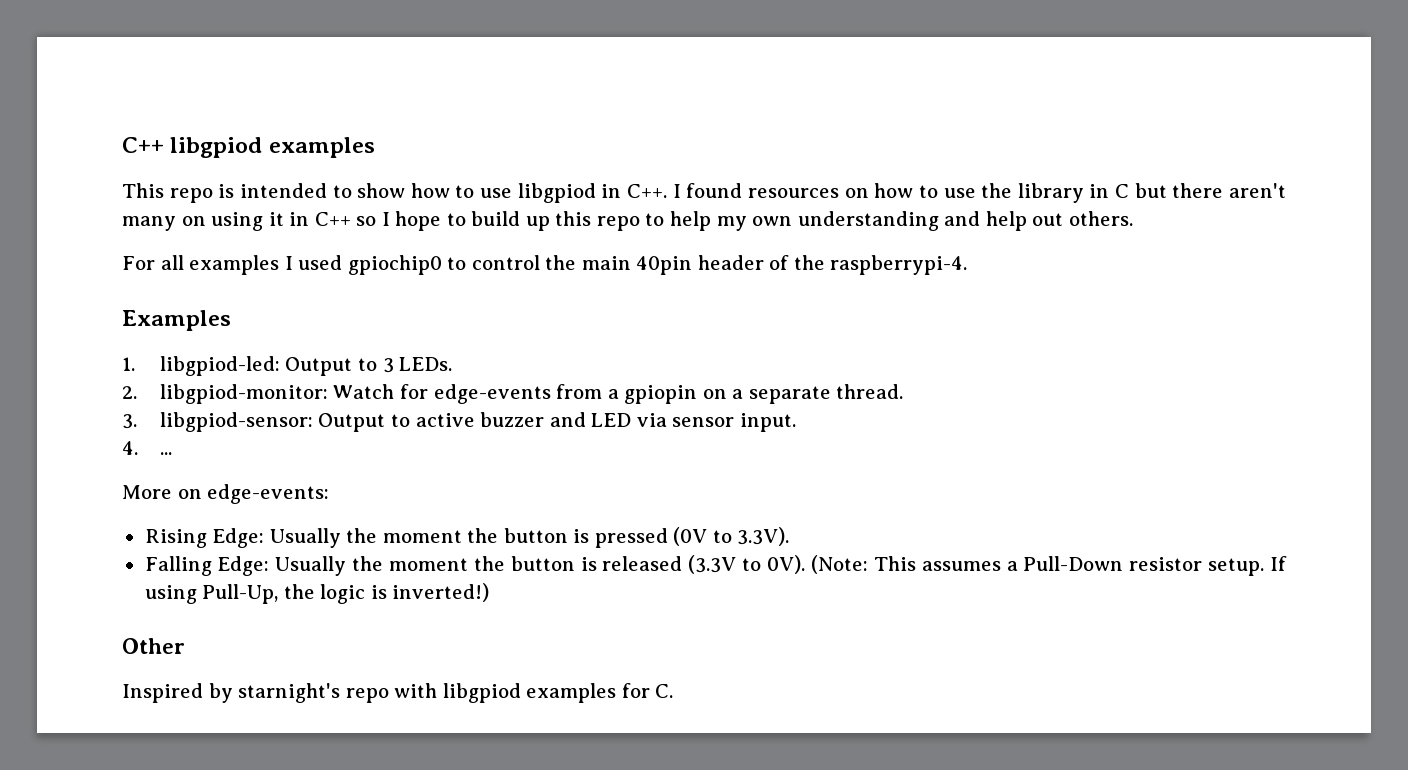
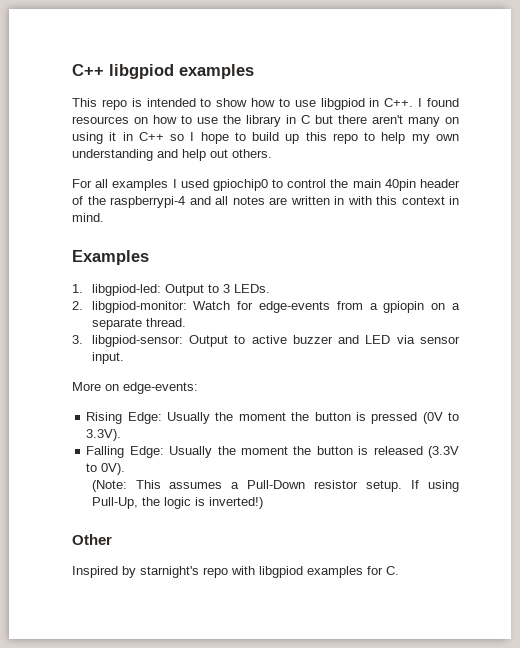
- For all examples I used gpiochip0 to control the main 40pin header of the raspberrypi-4.
+ For all examples I used gpiochip0 to control the main 40pin header of the raspberrypi-4 and all notes are written in with this context in mind.
- 4. ...
- Falling Edge: Usually the moment the button is released (3.3V to 0V). (Note: This assumes a Pull-Down resistor setup.
+ Falling Edge: Usually the moment the button is released (3.3V to 0V).
+ (Note: This assumes a Pull-Down resistor setup.

